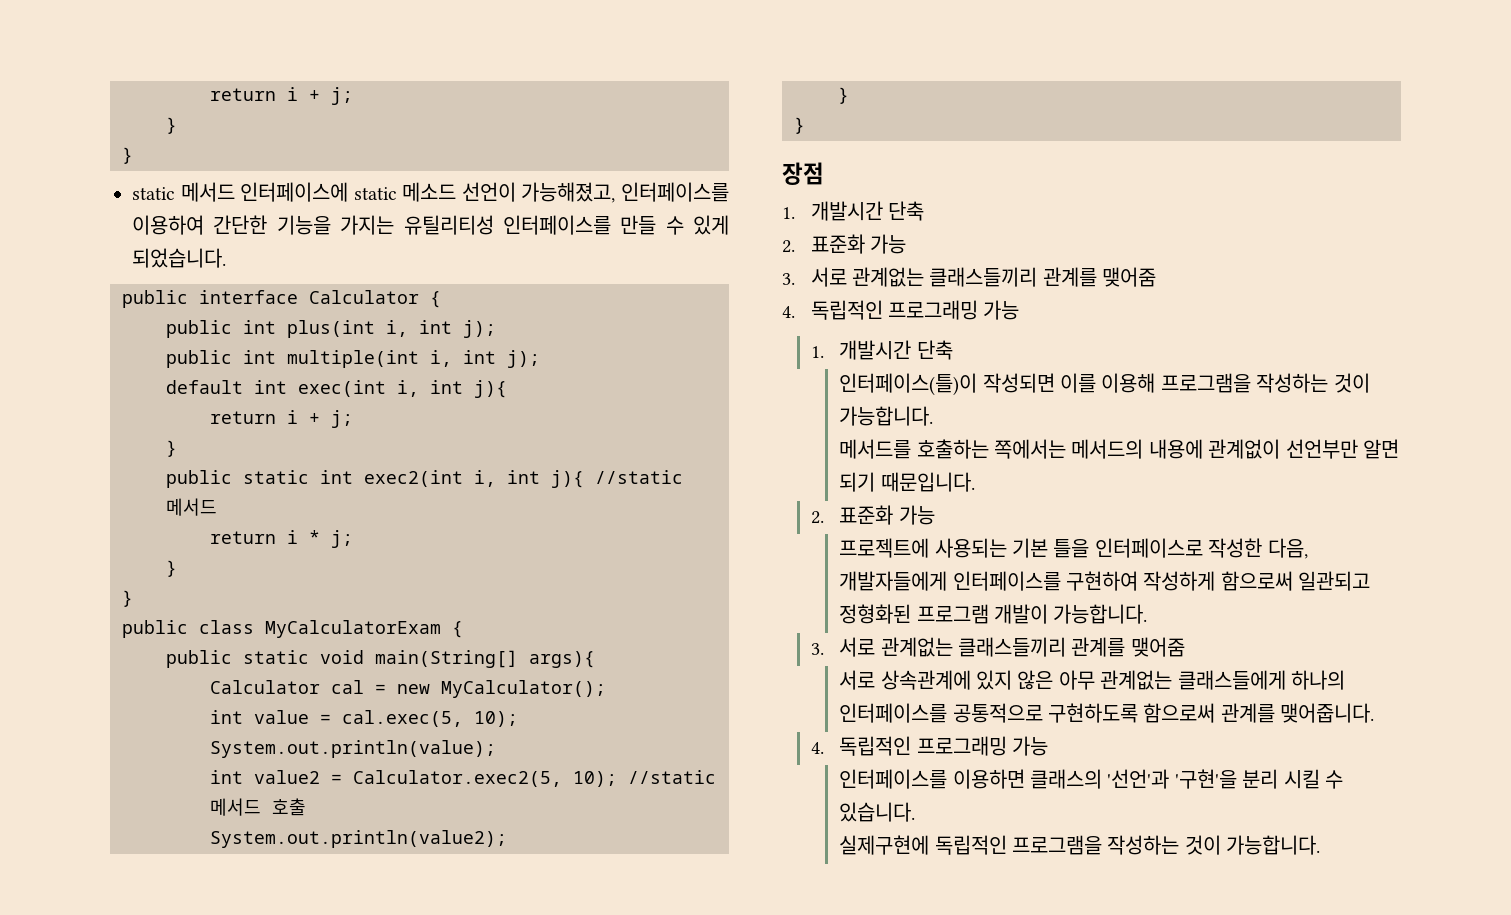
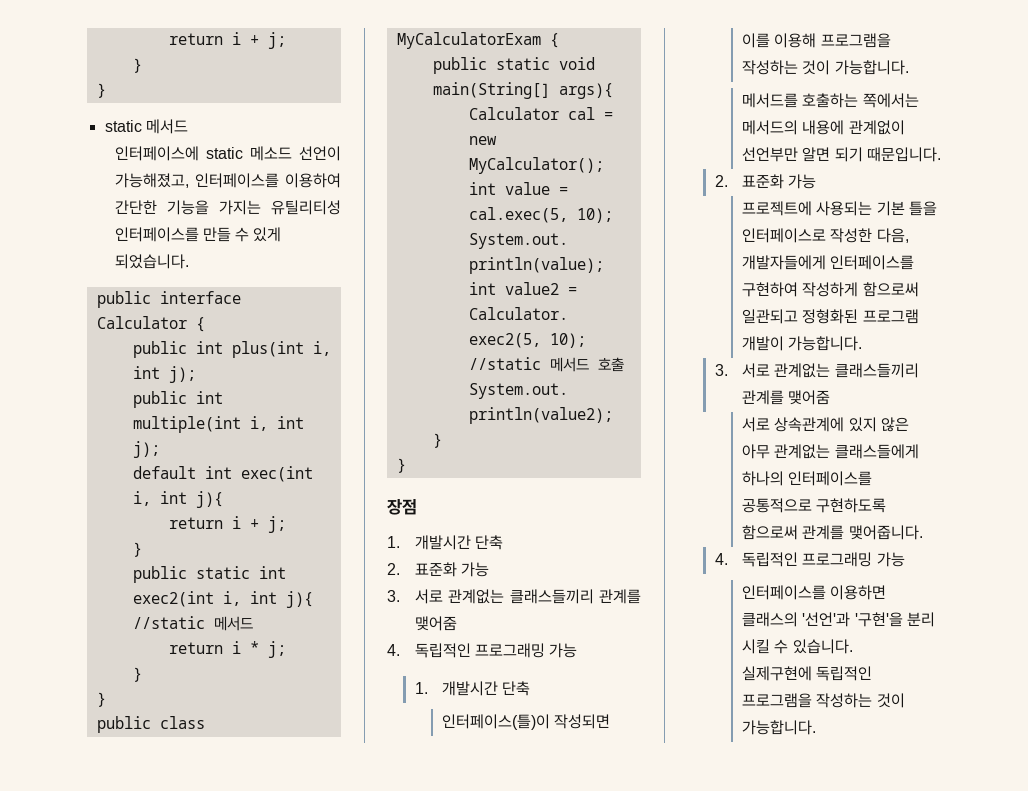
- static 메서드 인터페이스에 static 메소드 선언이 가능해졌고, 인터페이스를 이용하여 간단한 기능을 가지는 유틸리티성 인터페이스를 만들 수 있게 되었습니다.
+ static 메서드
+ 인터페이스에 static 메소드 선언이 가능해졌고, 인터페이스를 이용하여 간단한 기능을 가지는 유틸리티성 인터페이스를 만들 수 있게 되었습니다.

